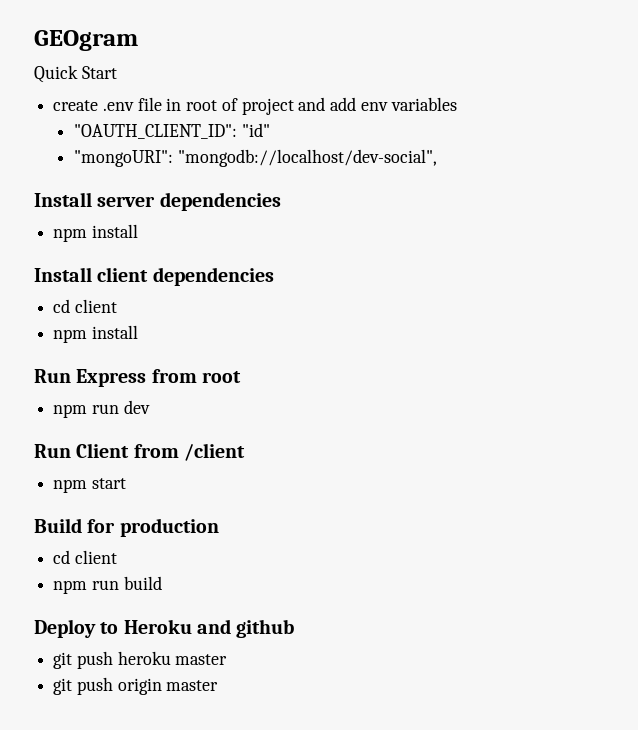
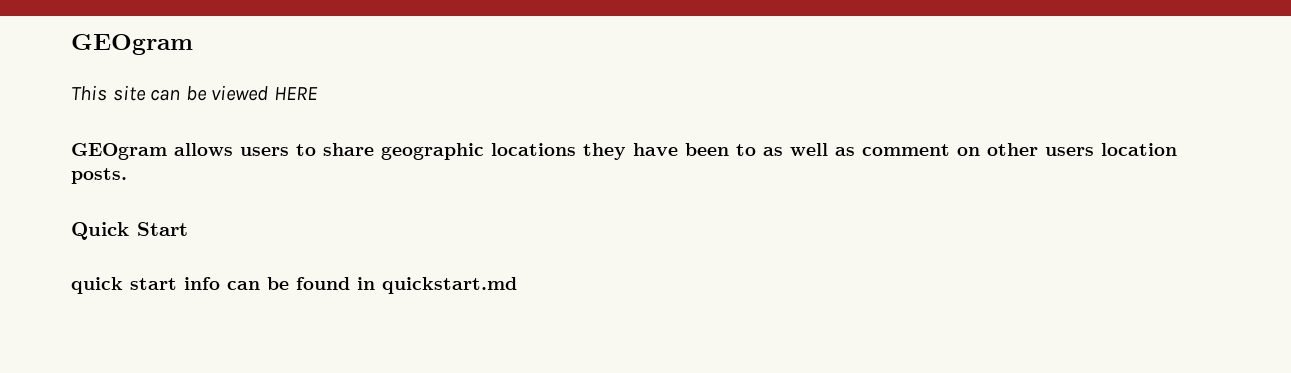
+ This site can be viewed HERE
+ GEOgram allows users to share geographic locations they have been to as well as comment on other users location posts.
  Quick Start
- create .env file in root of project and add env variables
- "OAUTH_CLIENT_ID": "id"
- "mongoURI": "mongodb://localhost/dev-social",
- Install server dependencies
- npm install
- Install client dependencies
- cd client
- npm install
- Run Express from root
- npm run dev
- Run Client from /client
- npm start
- Build for production
- cd client
- npm run build
- Deploy to Heroku and github
- git push heroku master
- git push origin master
+ quick start info can be found in quickstart.md

